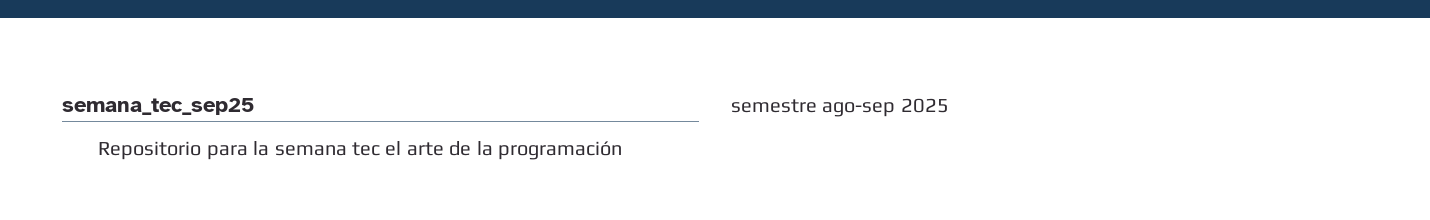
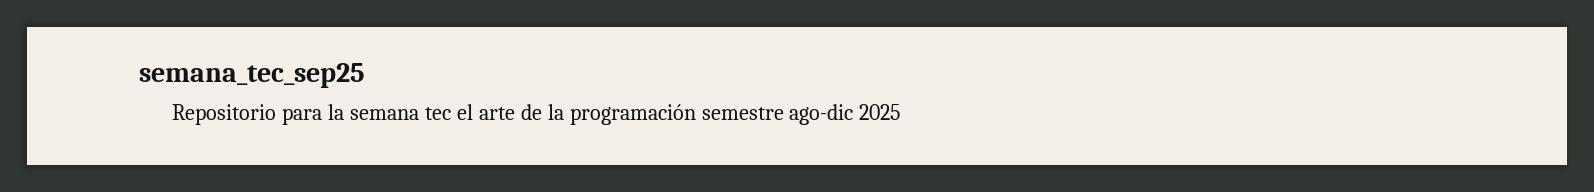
- Repositorio para la semana tec el arte de la programación semestre ago-sep 2025
+ Repositorio para la semana tec el arte de la programación semestre ago-dic 2025

